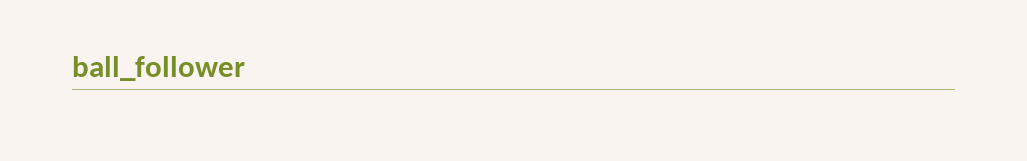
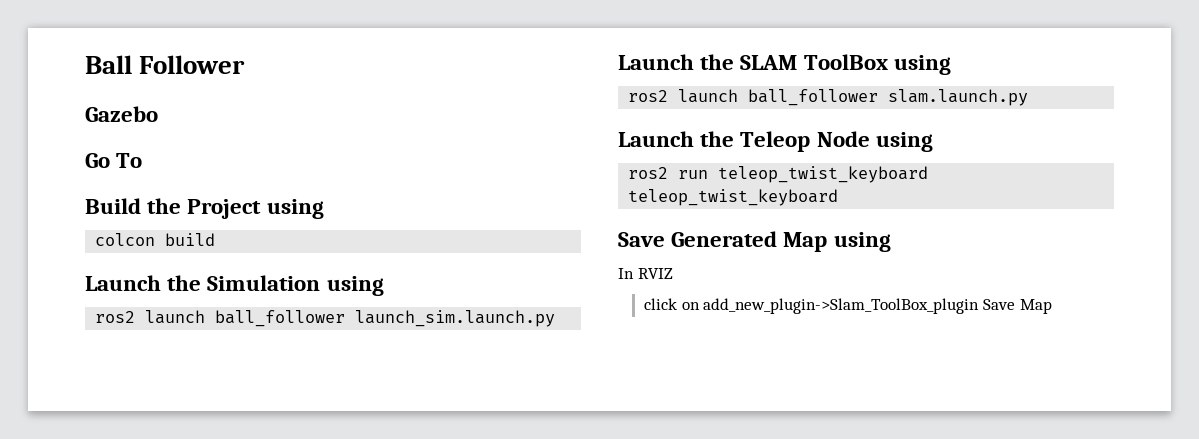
- ball_follower
+ Ball Follower
+ Gazebo
+ Go To
+ Build the Project using
+ colcon build
+ Launch the Simulation using
+ ros2 launch ball_follower launch_sim.launch.py
+ Launch the SLAM ToolBox using
+ ros2 launch ball_follower slam.launch.py
+ Launch the Teleop Node using
+ ros2 run teleop_twist_keyboard teleop_twist_keyboard
+ Save Generated Map using
+ In RVIZ
+ click on add_new_plugin->Slam_ToolBox_plugin Save Map

